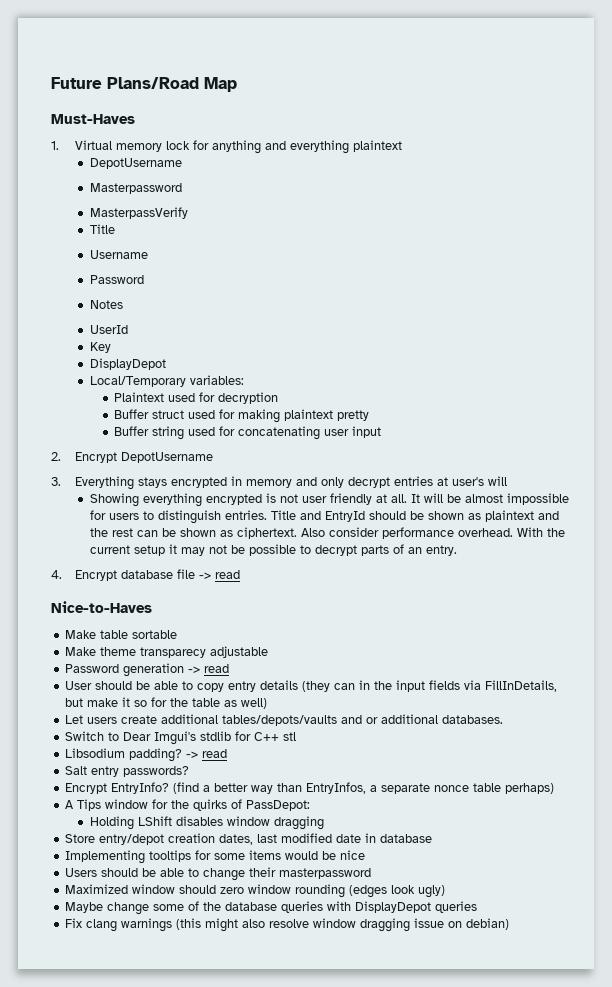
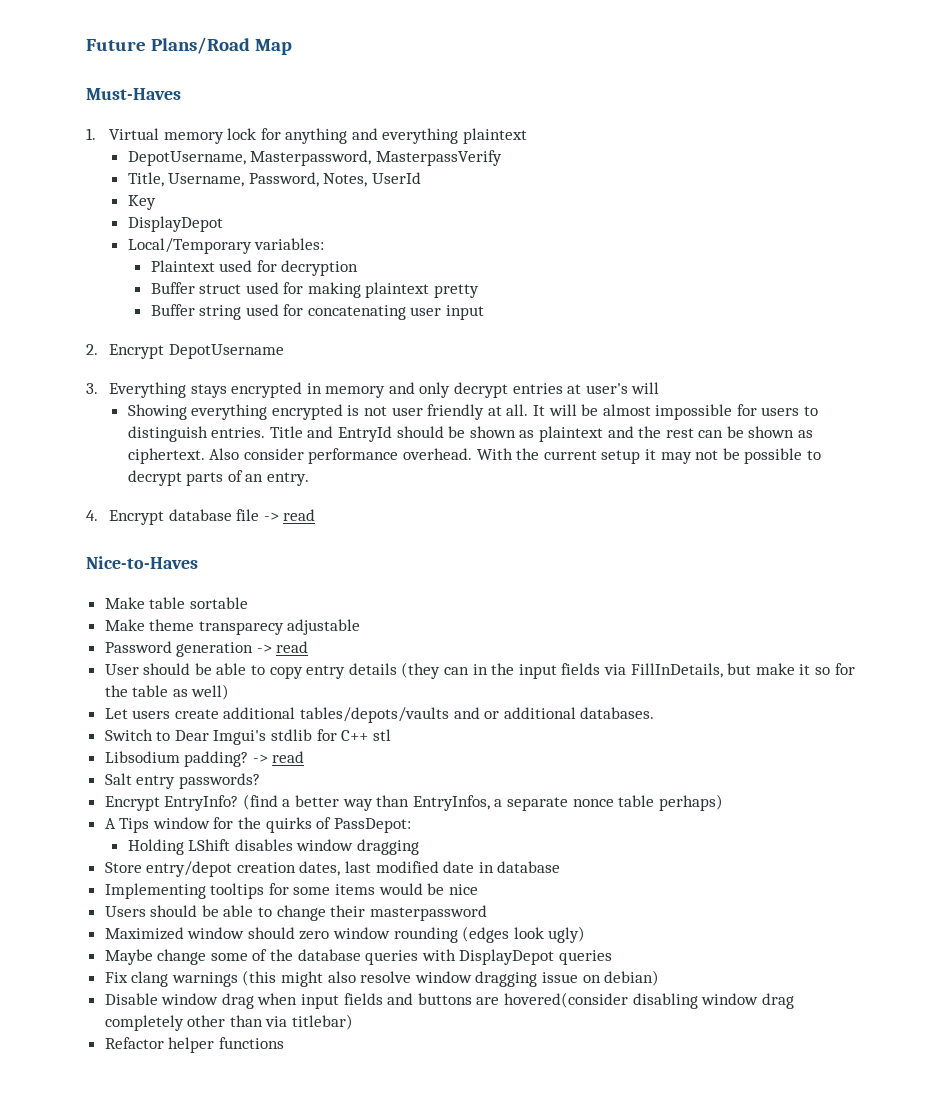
  1. Virtual memory lock for anything and everything plaintext
- DepotUsername
- Masterpassword
- MasterpassVerify
- Title
- Username
- Password
- Notes
- UserId
+ DepotUsername, Masterpassword, MasterpassVerify
+ Title, Username, Password, Notes, UserId
+ Disable window drag when input fields and buttons are hovered(consider disabling window drag completely other than via titlebar)
+ Refactor helper functions

